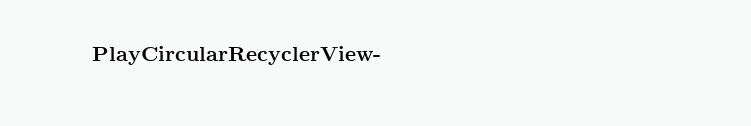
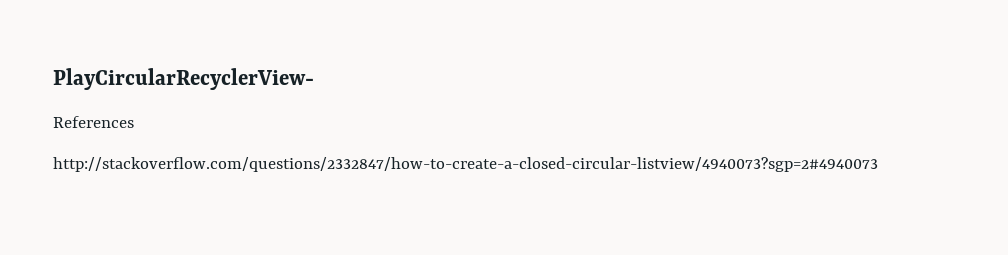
+ References
+ http://stackoverflow.com/questions/2332847/how-to-create-a-closed-circular-listview/4940073?sgp=2#4940073

